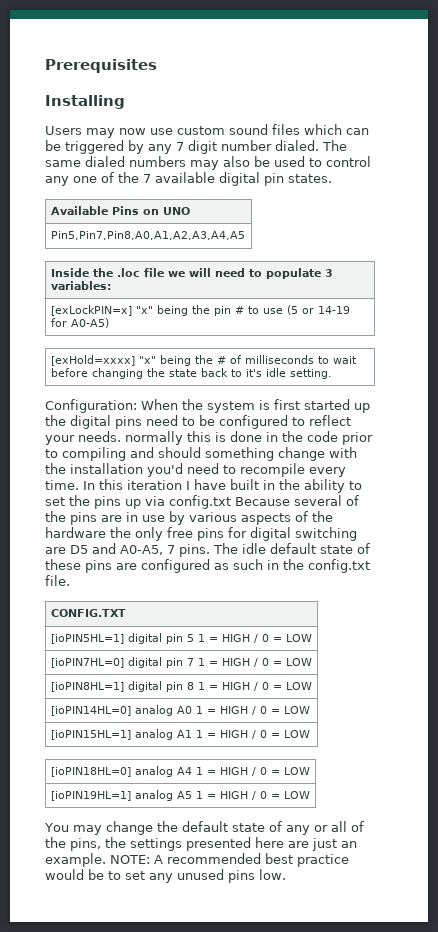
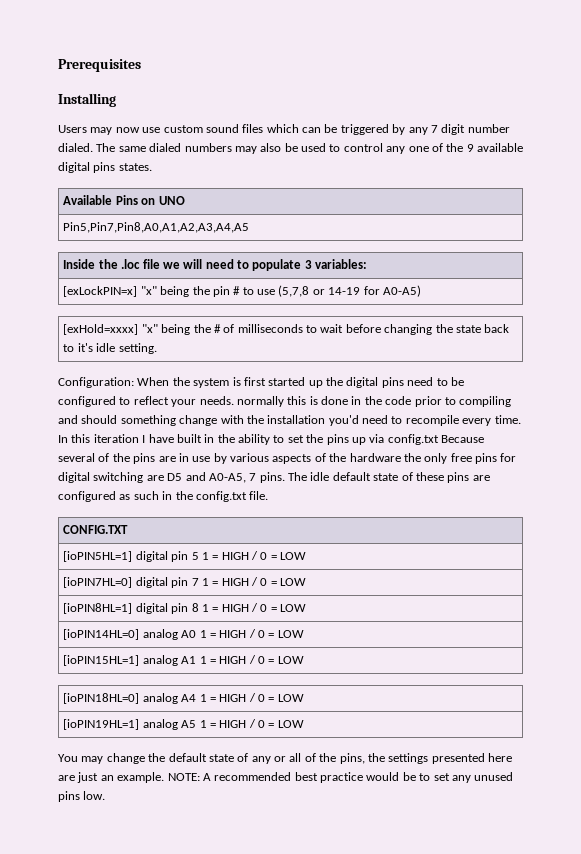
- The same dialed numbers may also be used to control any one of the 7 available digital pin states.
+ The same dialed numbers may also be used to control any one of the 9 available digital pins states.
- [exLockPIN=x] "x" being the pin # to use (5 or 14-19 for A0-A5)
+ [exLockPIN=x] "x" being the pin # to use (5,7,8 or 14-19 for A0-A5)

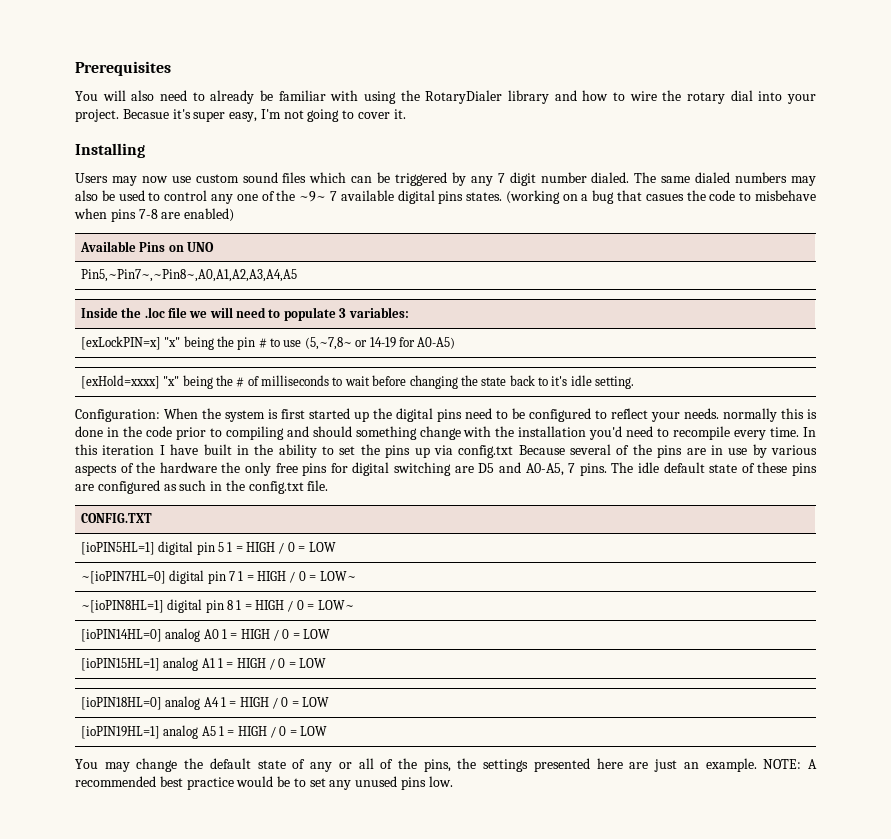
+ You will also need to already be familiar with using the RotaryDialer library and how to wire the rotary dial into your project. Becasue it's super easy, I'm not going to cover it.
- The same dialed numbers may also be used to control any one of the 9 available digital pins states.
+ The same dialed numbers may also be used to control any one of the ~9~ 7 available digital pins states. (working on a bug that casues the code to misbehave when pins 7-8 are enabled)
- Pin5,Pin7,Pin8,A0,A1,A2,A3,A4,A5
+ Pin5,~Pin7~,~Pin8~,A0,A1,A2,A3,A4,A5
- [exLockPIN=x] "x" being the pin # to use (5,7,8 or 14-19 for A0-A5)
+ [exLockPIN=x] "x" being the pin # to use (5,~7,8~ or 14-19 for A0-A5)
- [ioPIN7HL=0] digital pin 7 1 = HIGH / 0 = LOW
- [ioPIN8HL=1] digital pin 8 1 = HIGH / 0 = LOW
+ ~[ioPIN7HL=0] digital pin 7 1 = HIGH / 0 = LOW~
+ ~[ioPIN8HL=1] digital pin 8 1 = HIGH / 0 = LOW~

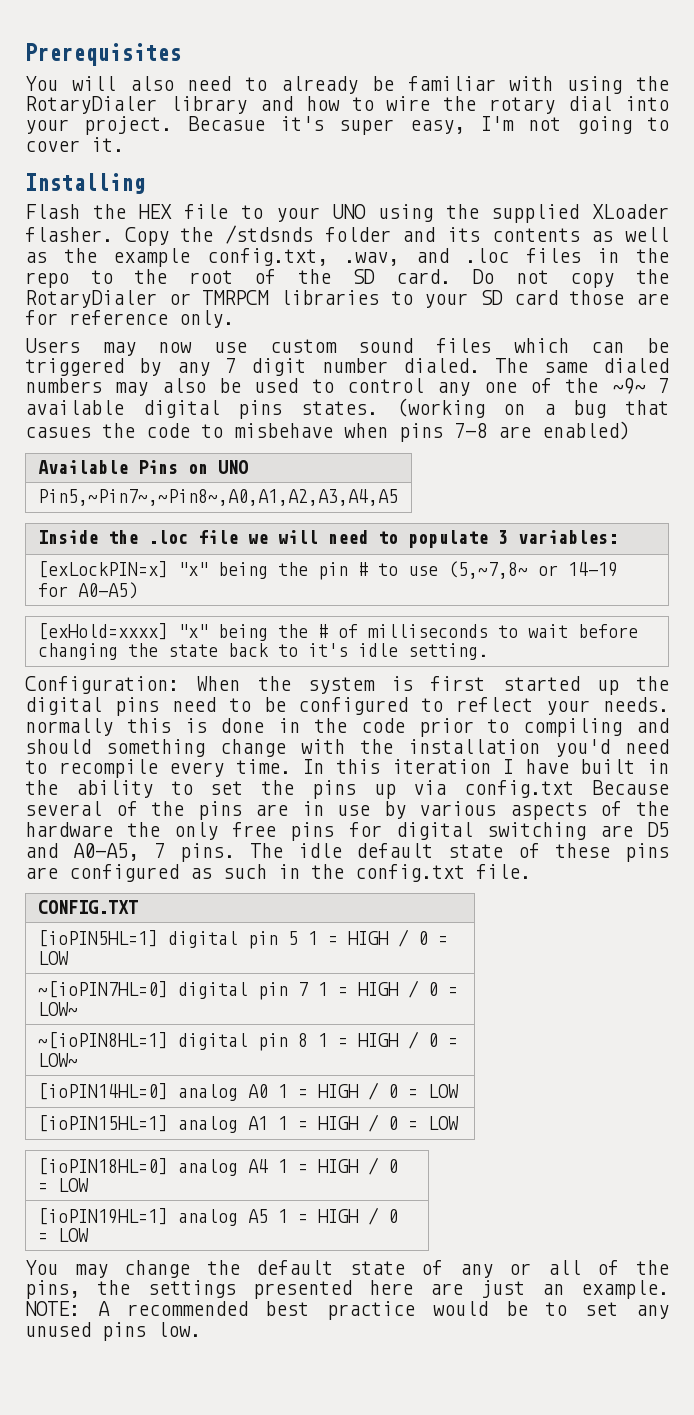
+ Flash the HEX file to your UNO using the supplied XLoader flasher. Copy the /stdsnds folder and its contents as well as the example config.txt, .wav, and .loc files in the repo to the root of the SD card. Do not copy the RotaryDialer or TMRPCM libraries to your SD card those are for reference only.

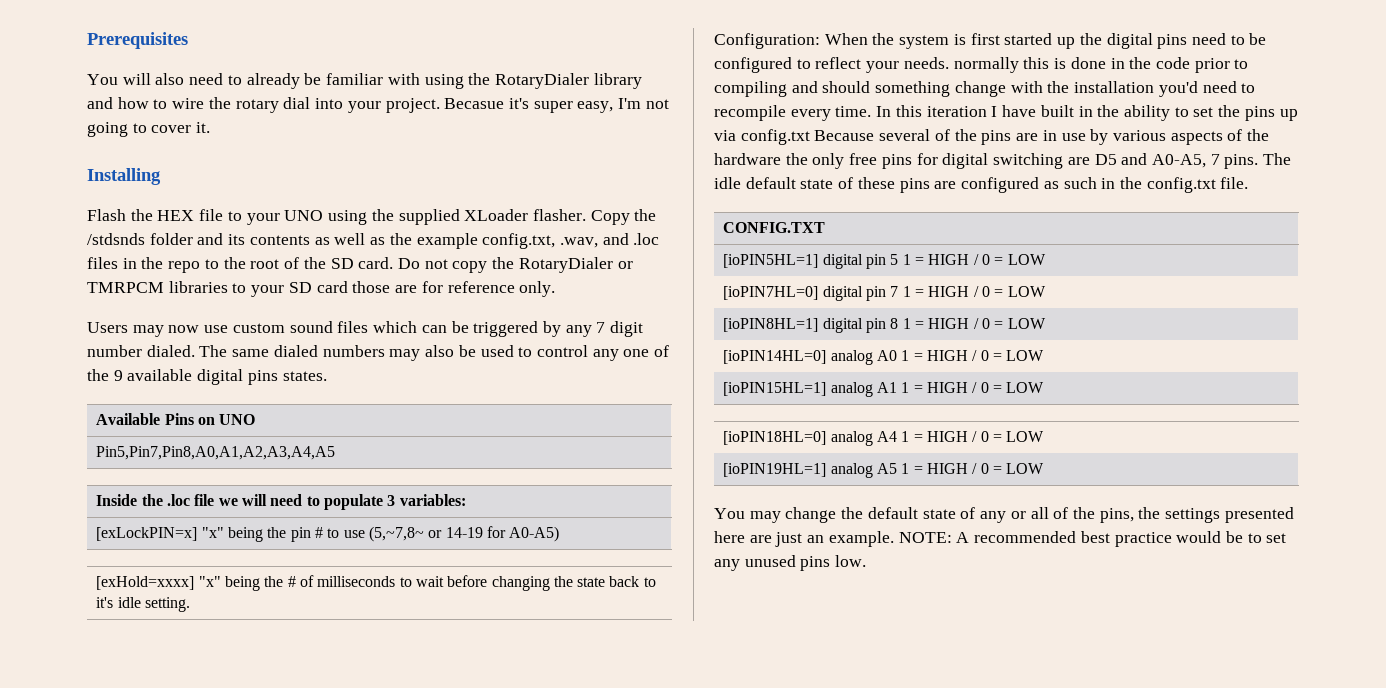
- The same dialed numbers may also be used to control any one of the ~9~ 7 available digital pins states. (working on a bug that casues the code to misbehave when pins 7-8 are enabled)
+ The same dialed numbers may also be used to control any one of the 9 available digital pins states.
- Pin5,~Pin7~,~Pin8~,A0,A1,A2,A3,A4,A5
+ Pin5,Pin7,Pin8,A0,A1,A2,A3,A4,A5
- ~[ioPIN7HL=0] digital pin 7 1 = HIGH / 0 = LOW~
- ~[ioPIN8HL=1] digital pin 8 1 = HIGH / 0 = LOW~
+ [ioPIN7HL=0] digital pin 7 1 = HIGH / 0 = LOW
+ [ioPIN8HL=1] digital pin 8 1 = HIGH / 0 = LOW

